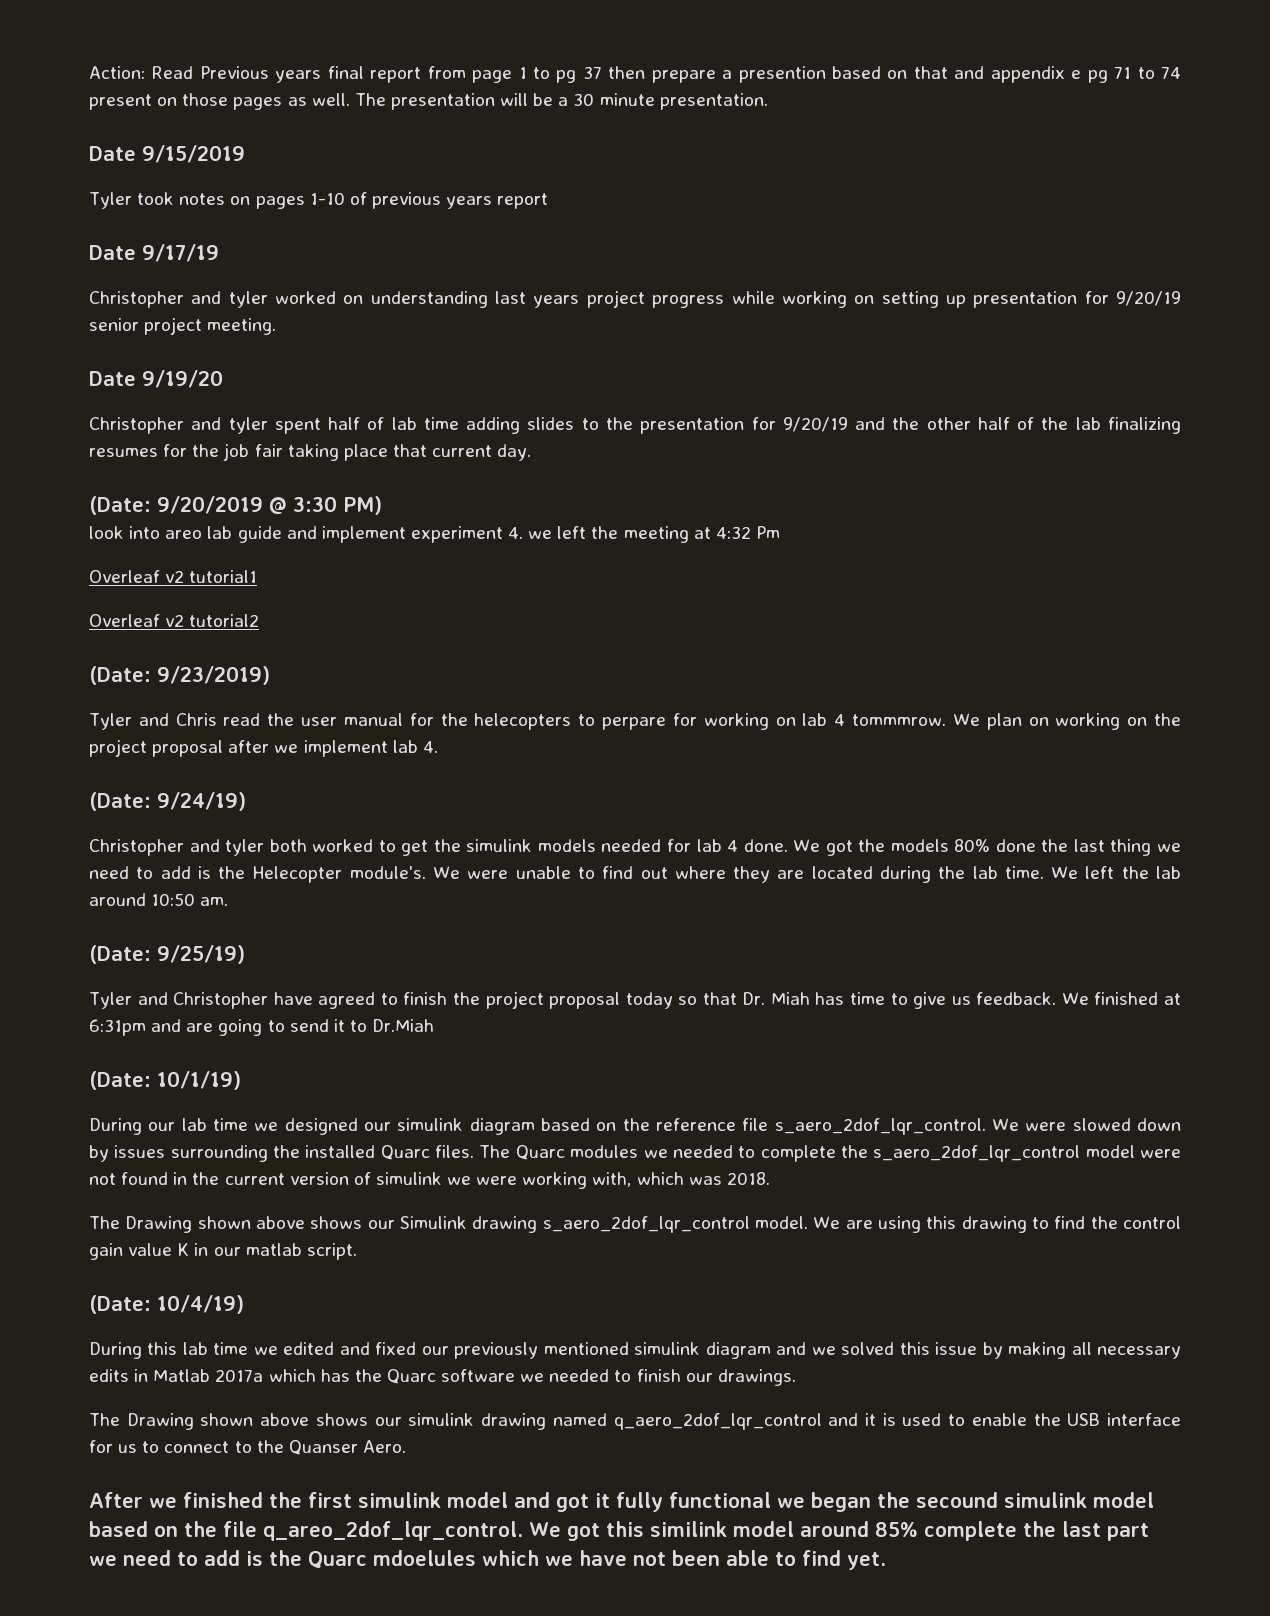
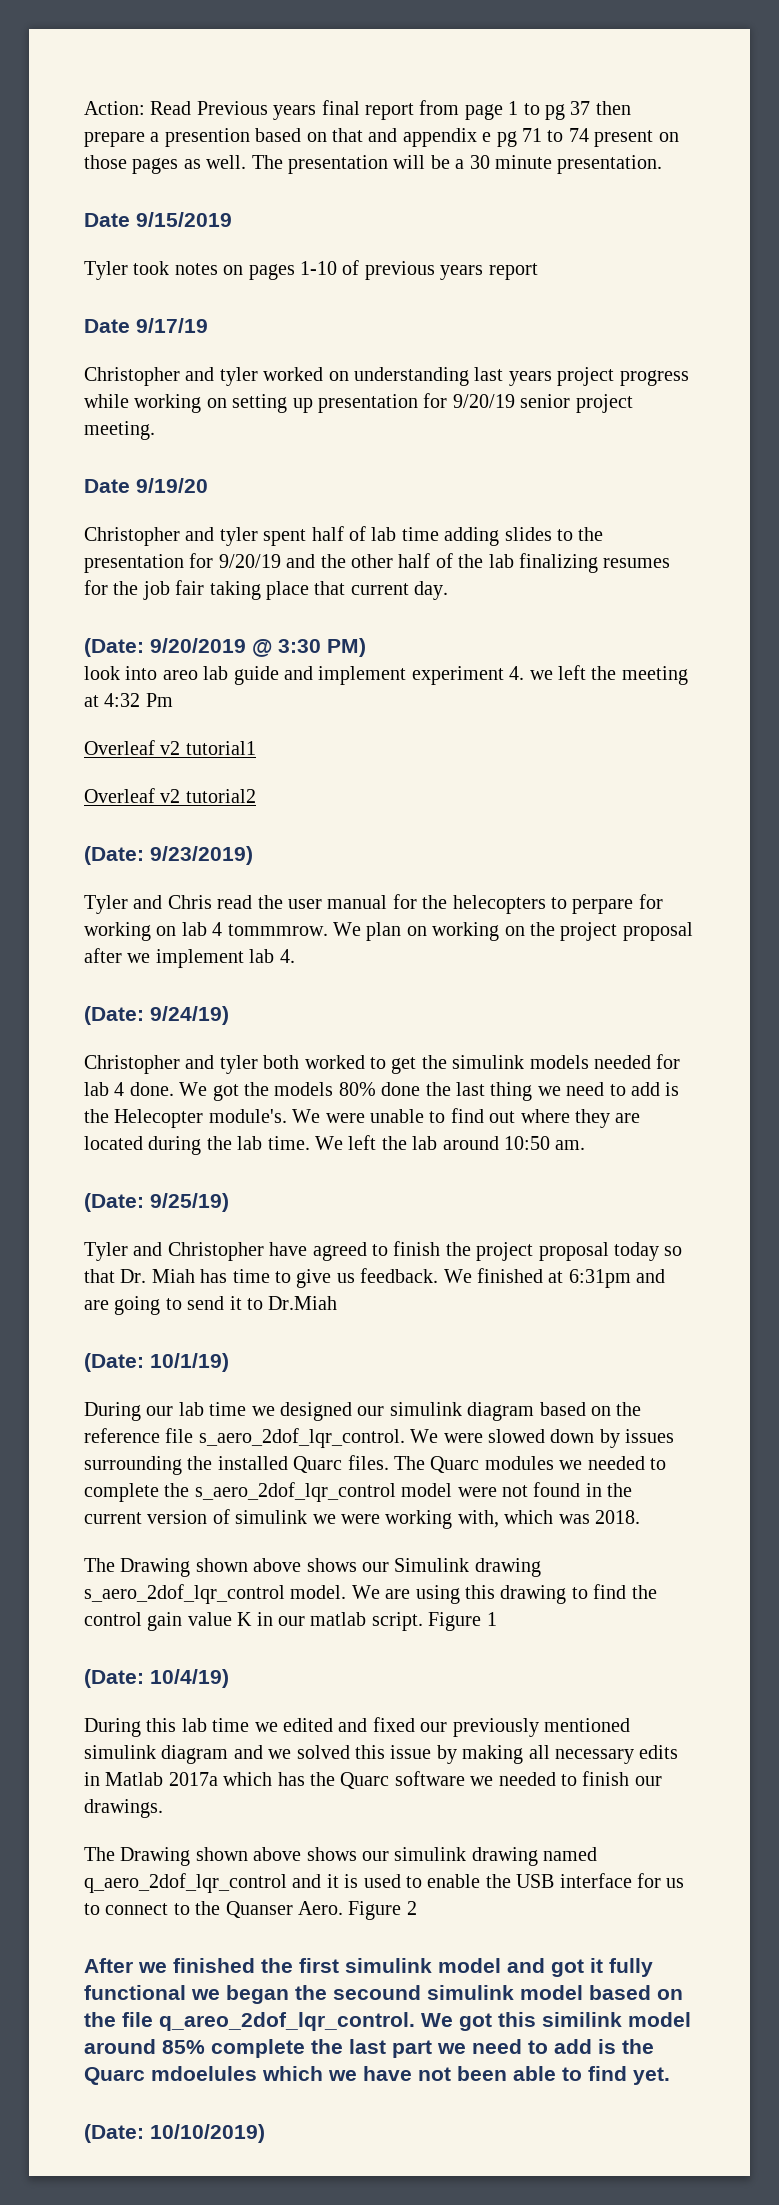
+ Figure 1
+ Figure 2
+ (Date: 10/10/2019)

